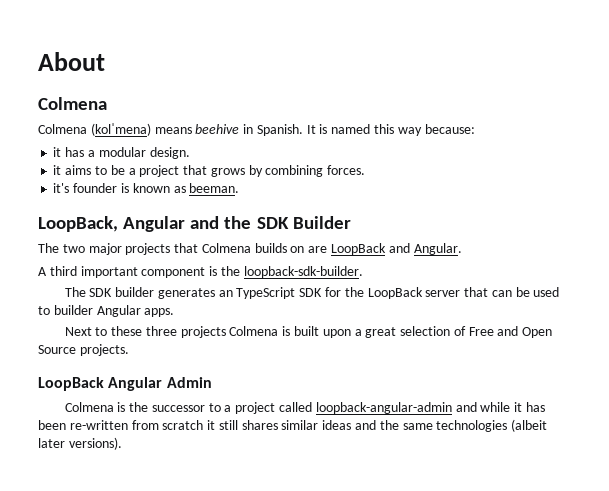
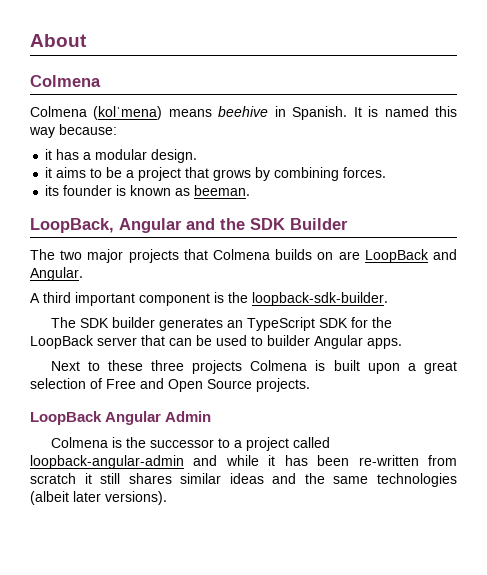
- it's founder is known as beeman.
+ its founder is known as beeman.

